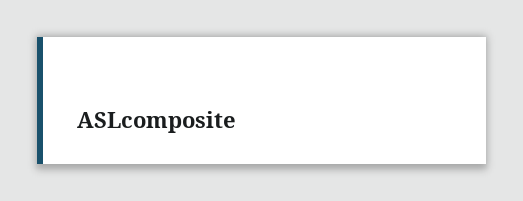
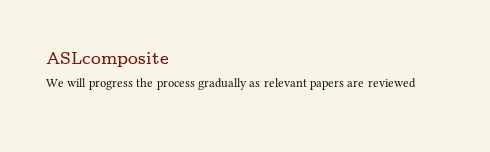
+ We will progress the process gradually as relevant papers are reviewed

